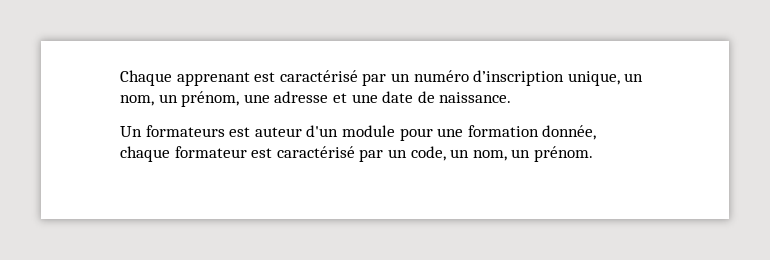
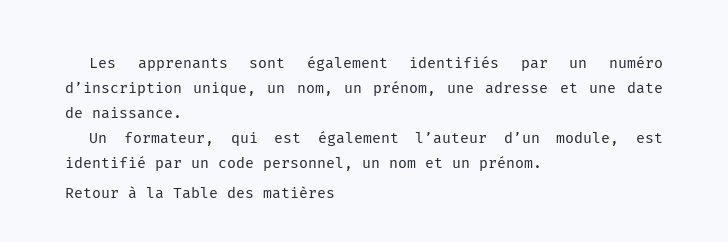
- Chaque apprenant est caractérisé par un numéro d’inscription unique, un nom, un prénom, une adresse et une date de naissance.
+ Les apprenants sont également identifiés par un numéro d’inscription unique, un nom, un prénom, une adresse et une date de naissance.
- Un formateurs est auteur d'un module pour une formation donnée, chaque formateur est caractérisé par un code, un nom, un prénom.
+ Un formateur, qui est également l’auteur d’un module, est identifié par un code personnel, un nom et un prénom.
+ Retour à la Table des matières

